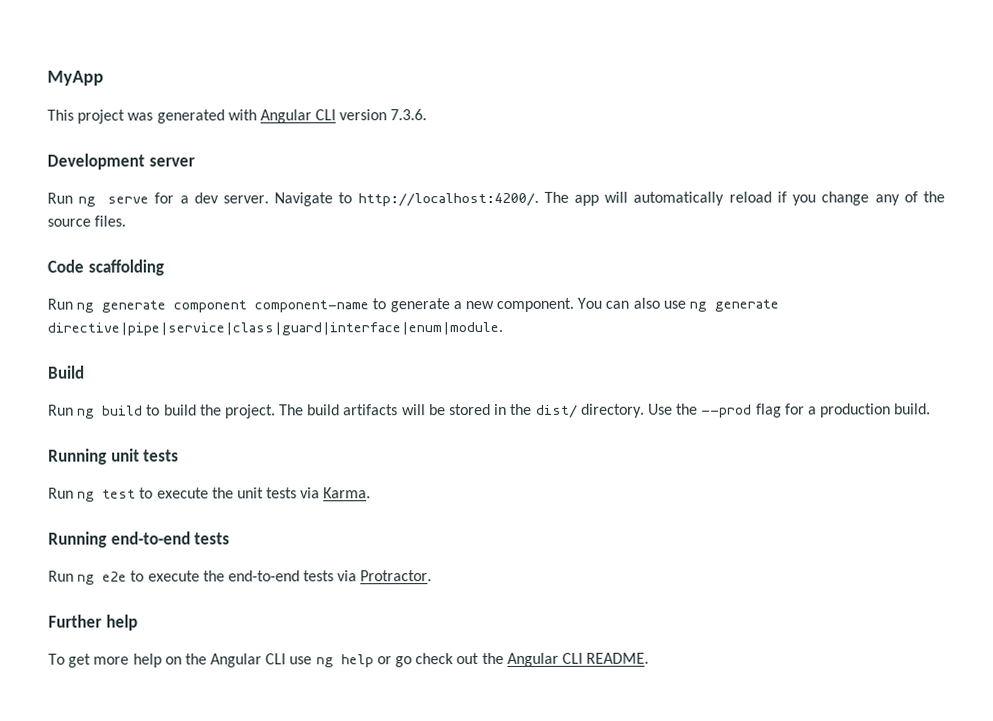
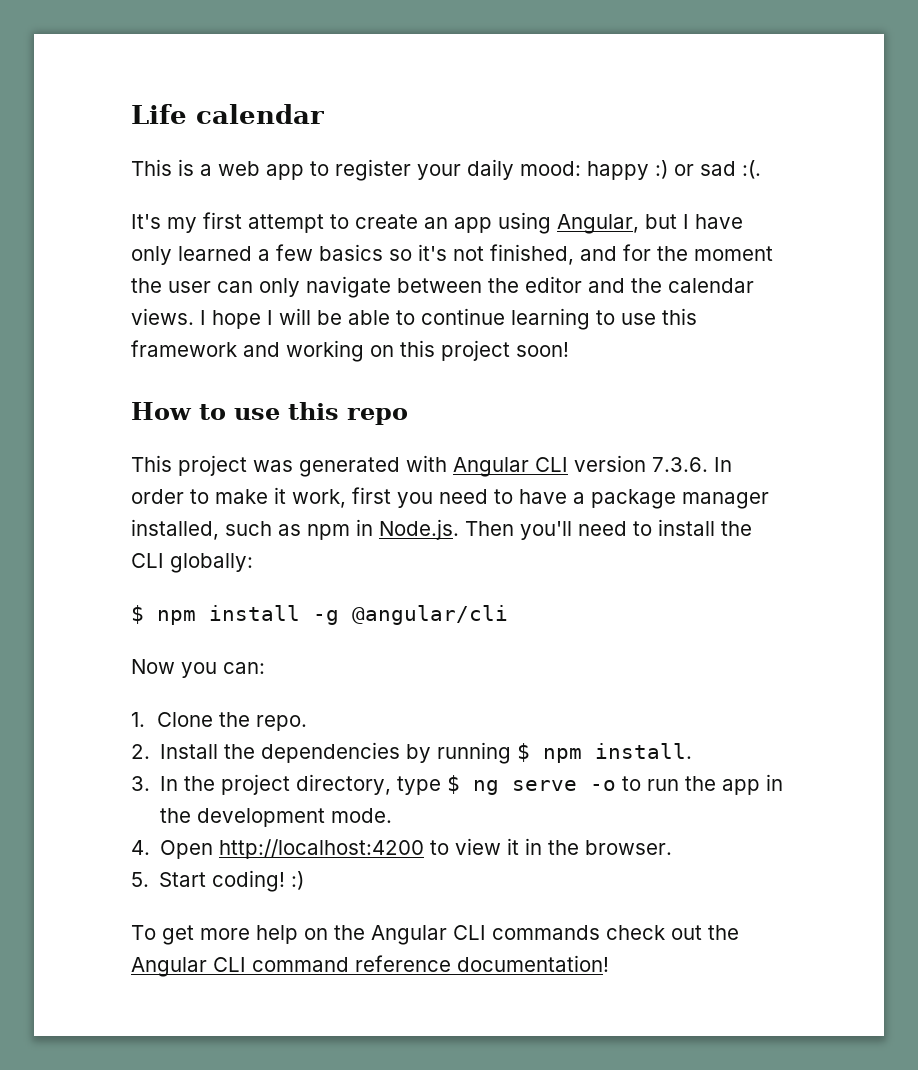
- MyApp
+ Life calendar
+ This is a web app to register your daily mood: happy :) or sad :(.
+ It's my first attempt to create an app using Angular, but I have only learned a few basics so it's not finished, and for the moment the user can only navigate between the editor and the calendar views. I hope I will be able to continue learning to use this framework and working on this project soon!
+ How to use this repo
- This project was generated with Angular CLI version 7.3.6.
- Development server
- Run ng serve for a dev server. Navigate to http://localhost:4200/. The app will automatically reload if you change any of the source files.
- Code scaffolding
- Run ng generate component component-name to generate a new component. You can also use ng generate directive|pipe|service|class|guard|interface|enum|module.
- Build
- Run ng build to build the project. The build artifacts will be stored in the dist/ directory. Use the --prod flag for a production build.
- Running unit tests
- Run ng test to execute the unit tests via Karma.
- Running end-to-end tests
- Run ng e2e to execute the end-to-end tests via Protractor.
- Further help
+ This project was generated with Angular CLI version 7.3.6. In order to make it work, first you need to have a package manager installed, such as npm in Node.js. Then you'll need to install the CLI globally:
+ $ npm install -g @angular/cli
+ Now you can:
+ 1. Clone the repo.
+ 2. Install the dependencies by running $ npm install.
+ 3. In the project directory, type $ ng serve -o to run the app in the development mode.
+ 4. Open http://localhost:4200 to view it in the browser.
+ 5. Start coding! :)
- To get more help on the Angular CLI use ng help or go check out the Angular CLI README.
+ To get more help on the Angular CLI commands check out the Angular CLI command reference documentation!

